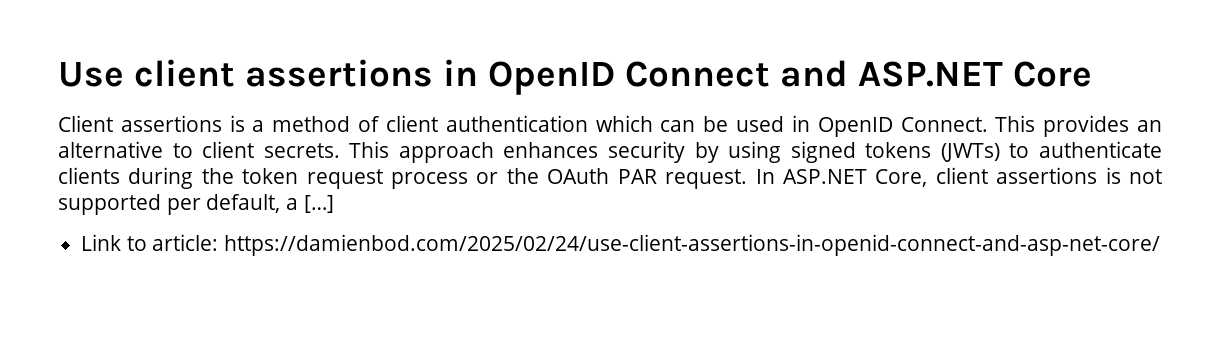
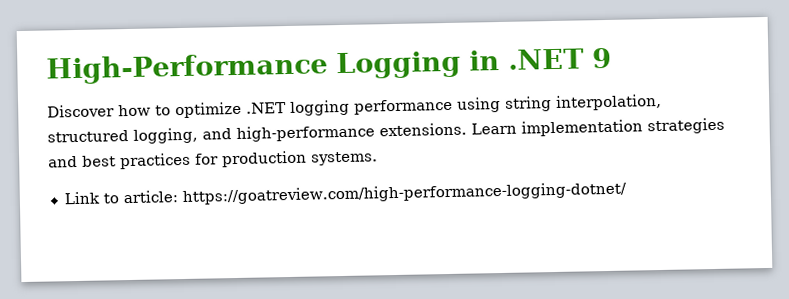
- Use client assertions in OpenID Connect and ASP.NET Core
- Client assertions is a method of client authentication which can be used in OpenID Connect. This provides an alternative to client secrets. This approach enhances security by using signed tokens (JWTs) to authenticate clients during the token request process or the OAuth PAR request. In ASP.NET Core, client assertions is not supported per default, a […]
+ High-Performance Logging in .NET 9
+ Discover how to optimize .NET logging performance using string interpolation, structured logging, and high-performance extensions. Learn implementation strategies and best practices for production systems.
- Link to article: https://damienbod.com/2025/02/24/use-client-assertions-in-openid-connect-and-asp-net-core/
+ Link to article: https://goatreview.com/high-performance-logging-dotnet/

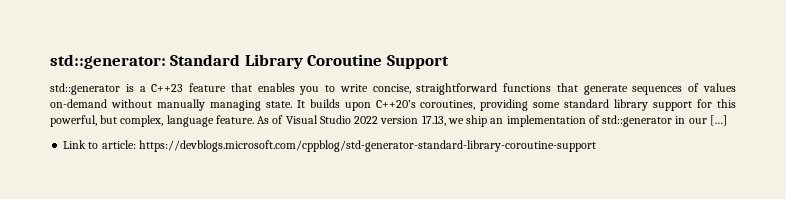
- High-Performance Logging in .NET 9
- Discover how to optimize .NET logging performance using string interpolation, structured logging, and high-performance extensions. Learn implementation strategies and best practices for production systems.
+ std::generator: Standard Library Coroutine Support
+ std::generator is a C++23 feature that enables you to write concise, straightforward functions that generate sequences of values on-demand without manually managing state. It builds upon C++20’s coroutines, providing some standard library support for this powerful, but complex, language feature. As of Visual Studio 2022 version 17.13, we ship an implementation of std::generator in our […]
- Link to article: https://goatreview.com/high-performance-logging-dotnet/
+ Link to article: https://devblogs.microsoft.com/cppblog/std-generator-standard-library-coroutine-support

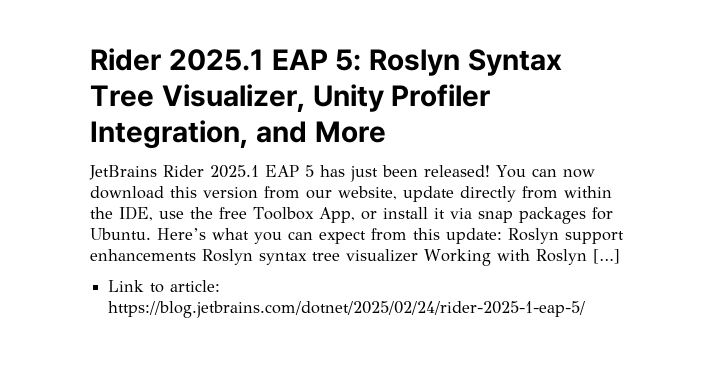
- std::generator: Standard Library Coroutine Support
- std::generator is a C++23 feature that enables you to write concise, straightforward functions that generate sequences of values on-demand without manually managing state. It builds upon C++20’s coroutines, providing some standard library support for this powerful, but complex, language feature. As of Visual Studio 2022 version 17.13, we ship an implementation of std::generator in our […]
+ Rider 2025.1 EAP 5: Roslyn Syntax Tree Visualizer, Unity Profiler Integration, and More
+ JetBrains Rider 2025.1 EAP 5 has just been released! You can now download this version from our website, update directly from within the IDE, use the free Toolbox App, or install it via snap packages for Ubuntu. Here’s what you can expect from this update: Roslyn support enhancements Roslyn syntax tree visualizer Working with Roslyn […]
- Link to article: https://devblogs.microsoft.com/cppblog/std-generator-standard-library-coroutine-support
+ Link to article: https://blog.jetbrains.com/dotnet/2025/02/24/rider-2025-1-eap-5/

